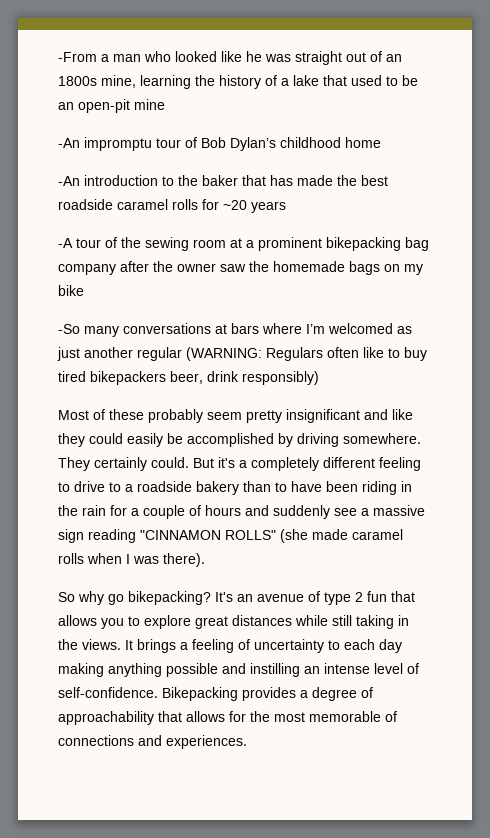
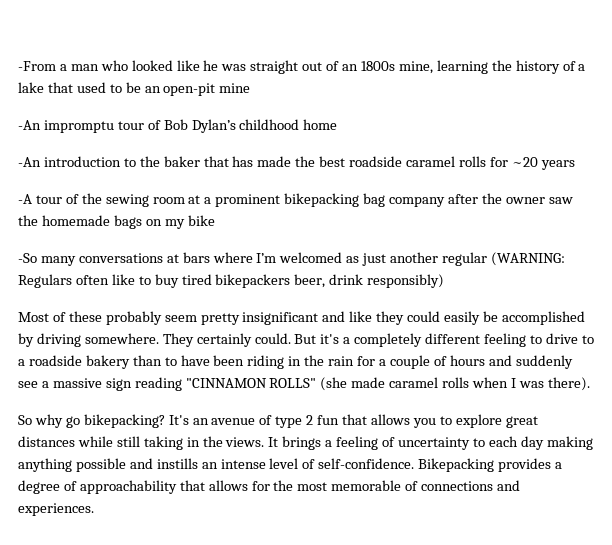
- It brings a feeling of uncertainty to each day making anything possible and instilling an intense level of self-confidence.
+ It brings a feeling of uncertainty to each day making anything possible and instills an intense level of self-confidence.

